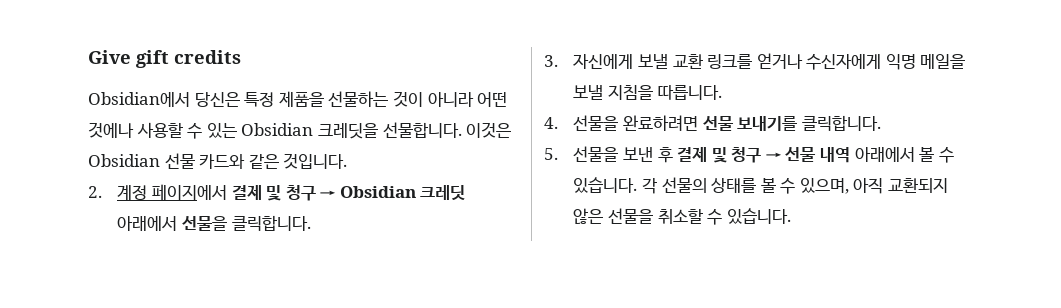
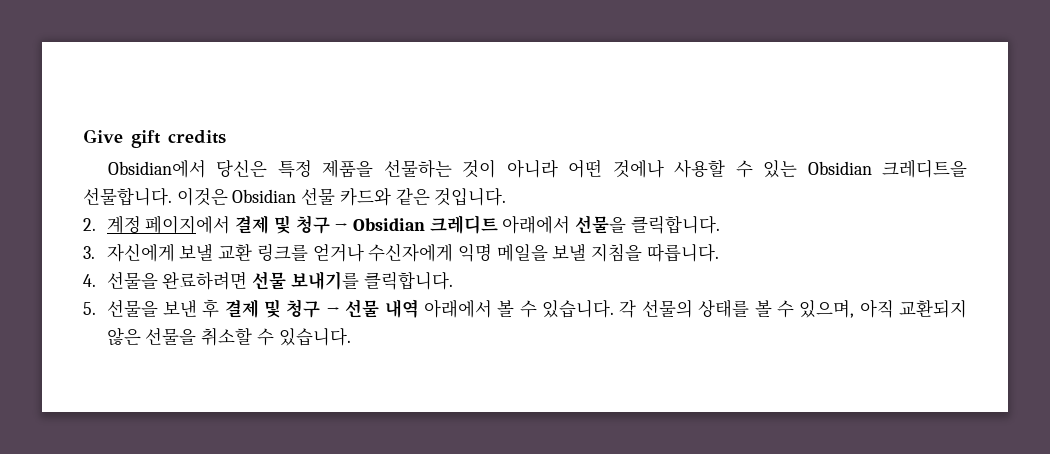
- Obsidian에서 당신은 특정 제품을 선물하는 것이 아니라 어떤 것에나 사용할 수 있는 Obsidian 크레딧을 선물합니다.
+ Obsidian에서 당신은 특정 제품을 선물하는 것이 아니라 어떤 것에나 사용할 수 있는 Obsidian 크레디트을 선물합니다.
- 2. 계정 페이지에서 결제 및 청구 → Obsidian 크레딧 아래에서 선물을 클릭합니다.
+ 2. 계정 페이지에서 결제 및 청구 → Obsidian 크레디트 아래에서 선물을 클릭합니다.

